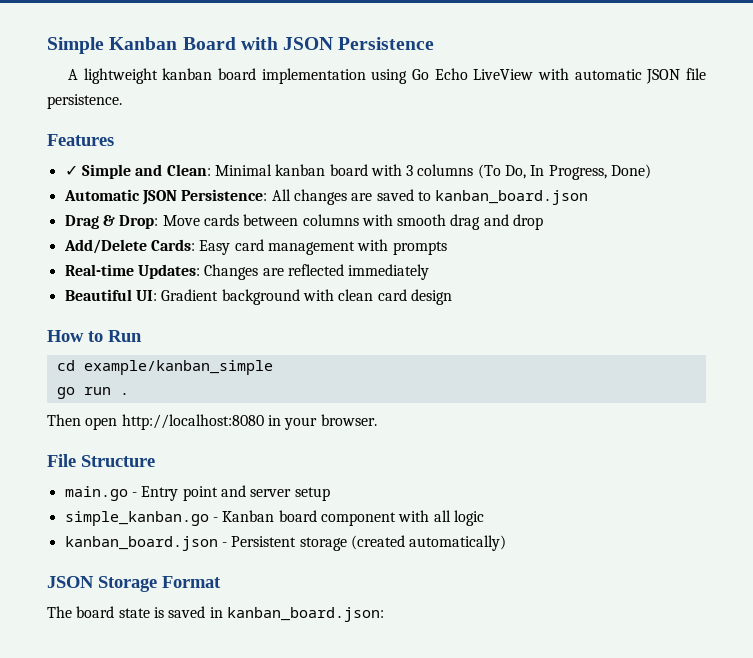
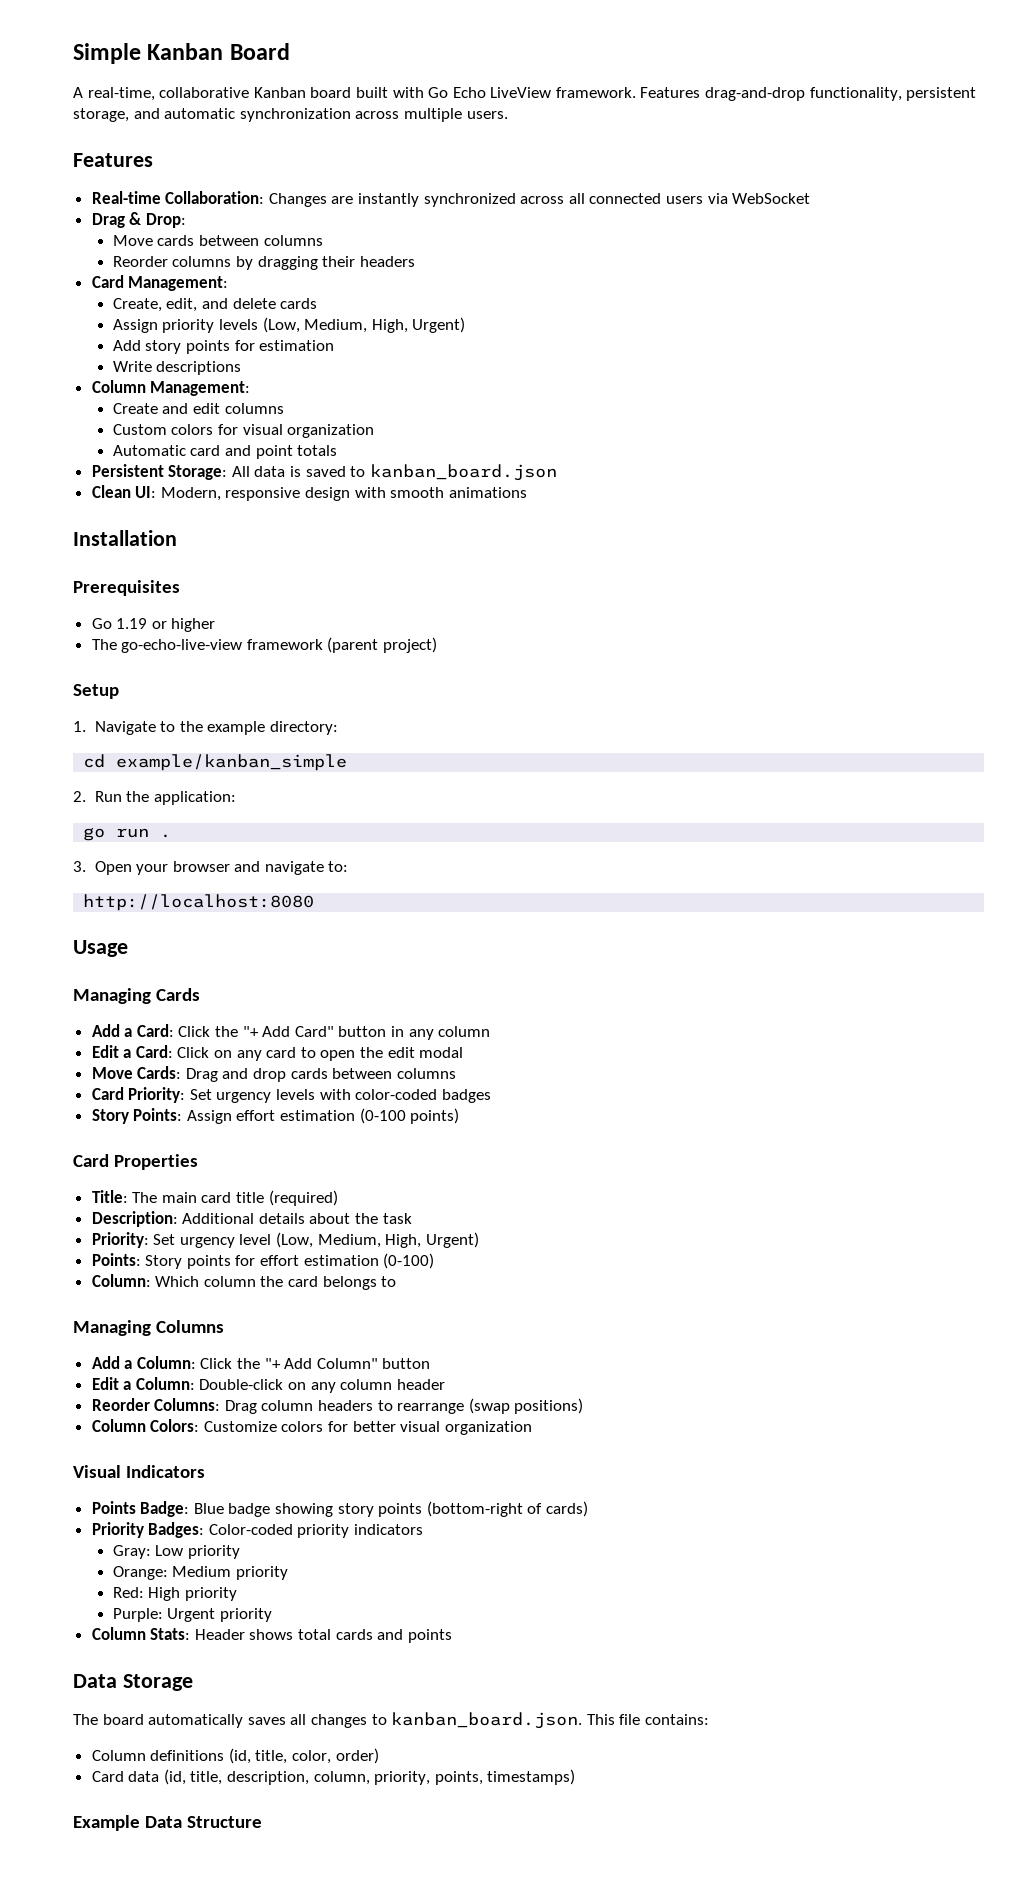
- Simple Kanban Board with JSON Persistence
- A lightweight kanban board implementation using Go Echo LiveView with automatic JSON file persistence.
+ Simple Kanban Board
+ A real-time, collaborative Kanban board built with Go Echo LiveView framework. Features drag-and-drop functionality, persistent storage, and automatic synchronization across multiple users.
  Features
- ✓ Simple and Clean: Minimal kanban board with 3 columns (To Do, In Progress, Done)
- Automatic JSON Persistence: All changes are saved to kanban_board.json
- Drag & Drop: Move cards between columns with smooth drag and drop
- Add/Delete Cards: Easy card management with prompts
- Real-time Updates: Changes are reflected immediately
- Beautiful UI: Gradient background with clean card design
- How to Run
+ Real-time Collaboration: Changes are instantly synchronized across all connected users via WebSocket
+ Drag & Drop:
+ Move cards between columns
+ Reorder columns by dragging their headers
+ Card Management:
+ Create, edit, and delete cards
+ Assign priority levels (Low, Medium, High, Urgent)
+ Add story points for estimation
+ Write descriptions
+ Column Management:
+ Create and edit columns
+ Custom colors for visual organization
+ Automatic card and point totals
+ Persistent Storage: All data is saved to kanban_board.json
+ Clean UI: Modern, responsive design with smooth animations
+ Installation
+ Prerequisites
+ Go 1.19 or higher
+ The go-echo-live-view framework (parent project)
+ Setup
+ 1. Navigate to the example directory:
  cd example/kanban_simple
+ 2. Run the application:
  go run .
- Then open http://localhost:8080 in your browser.
- File Structure
- main.go - Entry point and server setup
- simple_kanban.go - Kanban board component with all logic
- kanban_board.json - Persistent storage (created automatically)
- JSON Storage Format
+ 3. Open your browser and navigate to:
+ http://localhost:8080
+ Usage
+ Managing Cards
+ Add a Card: Click the "+ Add Card" button in any column
+ Edit a Card: Click on any card to open the edit modal
+ Move Cards: Drag and drop cards between columns
+ Card Priority: Set urgency levels with color-coded badges
+ Story Points: Assign effort estimation (0-100 points)
+ Card Properties
+ Title: The main card title (required)
+ Description: Additional details about the task
+ Priority: Set urgency level (Low, Medium, High, Urgent)
+ Points: Story points for effort estimation (0-100)
+ Column: Which column the card belongs to
+ Managing Columns
+ Add a Column: Click the "+ Add Column" button
+ Edit a Column: Double-click on any column header
+ Reorder Columns: Drag column headers to rearrange (swap positions)
+ Column Colors: Customize colors for better visual organization
+ Visual Indicators
+ Points Badge: Blue badge showing story points (bottom-right of cards)
+ Priority Badges: Color-coded priority indicators
+ Gray: Low priority
+ Orange: Medium priority
+ Red: High priority
+ Purple: Urgent priority
+ Column Stats: Header shows total cards and points
+ Data Storage
- The board state is saved in kanban_board.json:
+ The board automatically saves all changes to kanban_board.json. This file contains:
+ Column definitions (id, title, color, order)
+ Card data (id, title, description, column, priority, points, timestamps)
+ Example Data Structure

